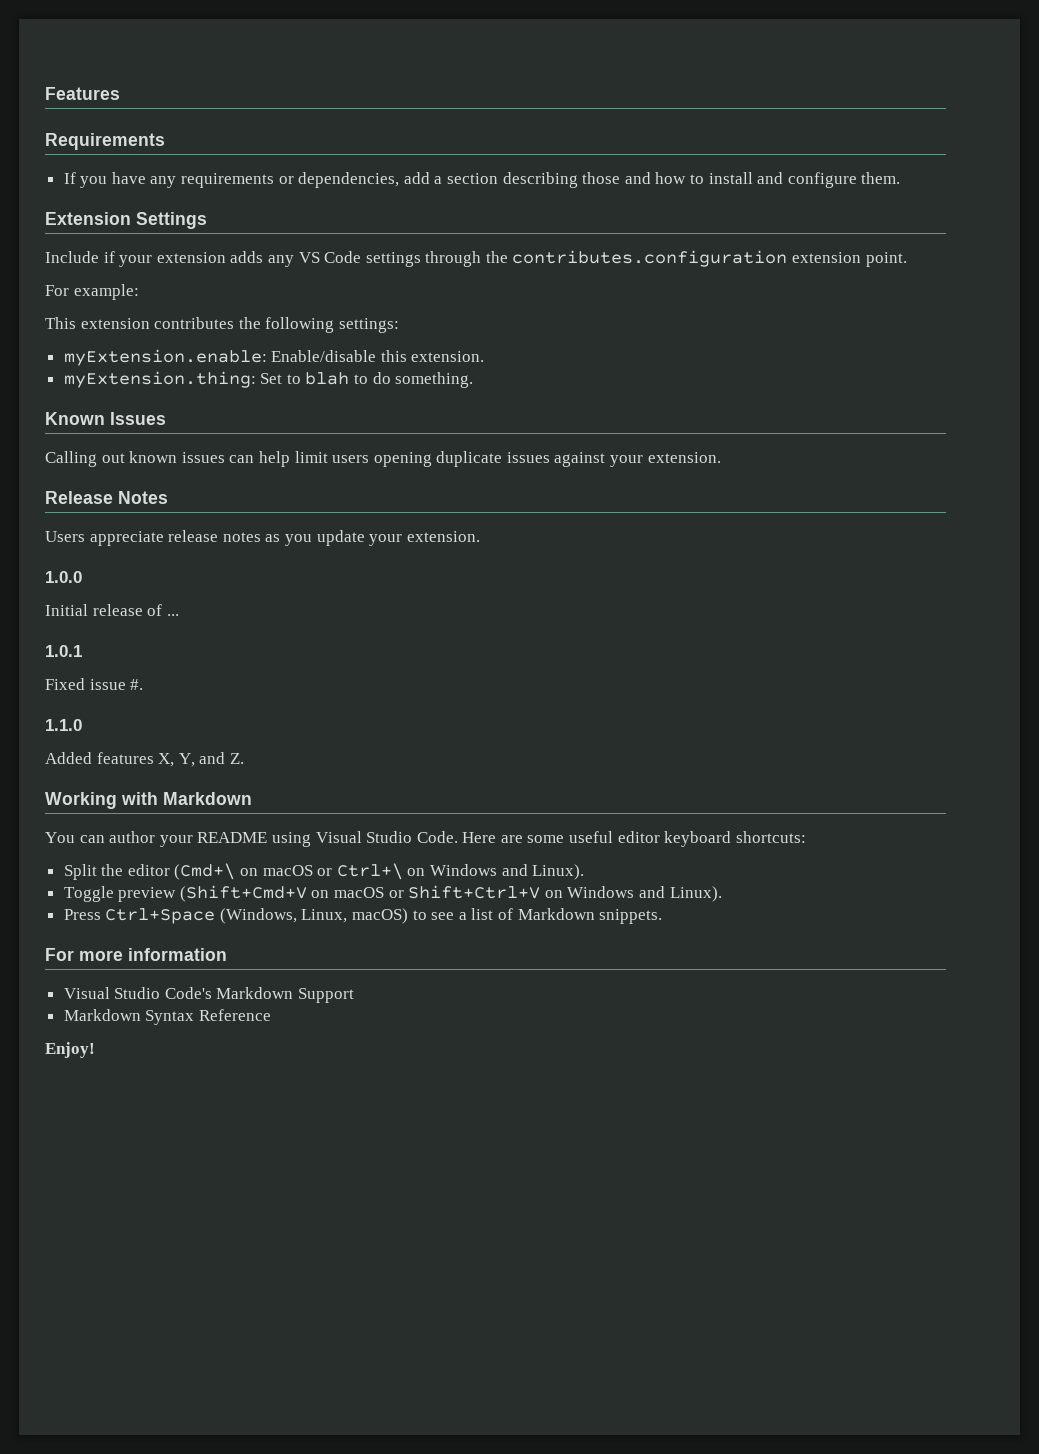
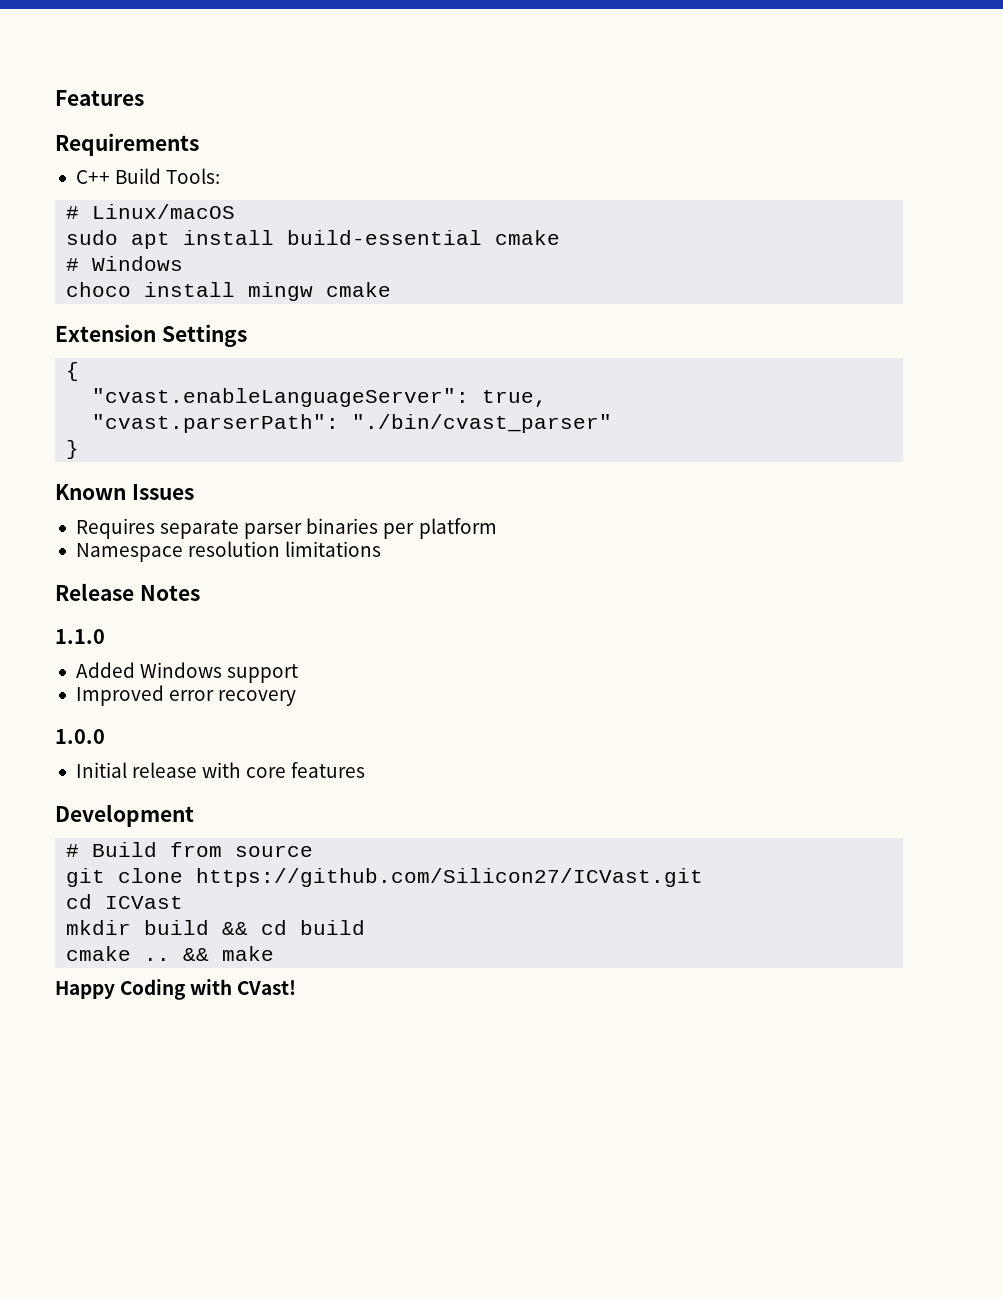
- If you have any requirements or dependencies, add a section describing those and how to install and configure them.
+ C++ Build Tools:
+ # Linux/macOS
+ sudo apt install build-essential cmake
+ # Windows
+ choco install mingw cmake
  Extension Settings
- Include if your extension adds any VS Code settings through the contributes.configuration extension point.
- For example:
- This extension contributes the following settings:
- myExtension.enable: Enable/disable this extension.
- myExtension.thing: Set to blah to do something.
+ {
+ "cvast.enableLanguageServer": true,
+ "cvast.parserPath": "./bin/cvast_parser"
+ }
  Known Issues
- Calling out known issues can help limit users opening duplicate issues against your extension.
+ Requires separate parser binaries per platform
+ Namespace resolution limitations
  Release Notes
- Users appreciate release notes as you update your extension.
+ 1.1.0
+ Added Windows support
+ Improved error recovery
  1.0.0
- Initial release of ...
- 1.0.1
- Fixed issue #.
- 1.1.0
- Added features X, Y, and Z.
- Working with Markdown
- You can author your README using Visual Studio Code. Here are some useful editor keyboard shortcuts:
- Split the editor (Cmd+\ on macOS or Ctrl+\ on Windows and Linux).
- Toggle preview (Shift+Cmd+V on macOS or Shift+Ctrl+V on Windows and Linux).
- Press Ctrl+Space (Windows, Linux, macOS) to see a list of Markdown snippets.
- For more information
- Visual Studio Code's Markdown Support
- Markdown Syntax Reference
- Enjoy!
+ Initial release with core features
+ Development
+ # Build from source
+ git clone https://github.com/Silicon27/ICVast.git
+ cd ICVast
+ mkdir build && cd build
+ cmake .. && make
+ Happy Coding with CVast!

